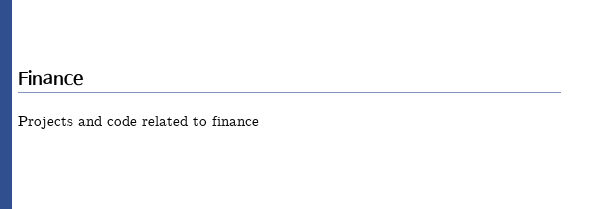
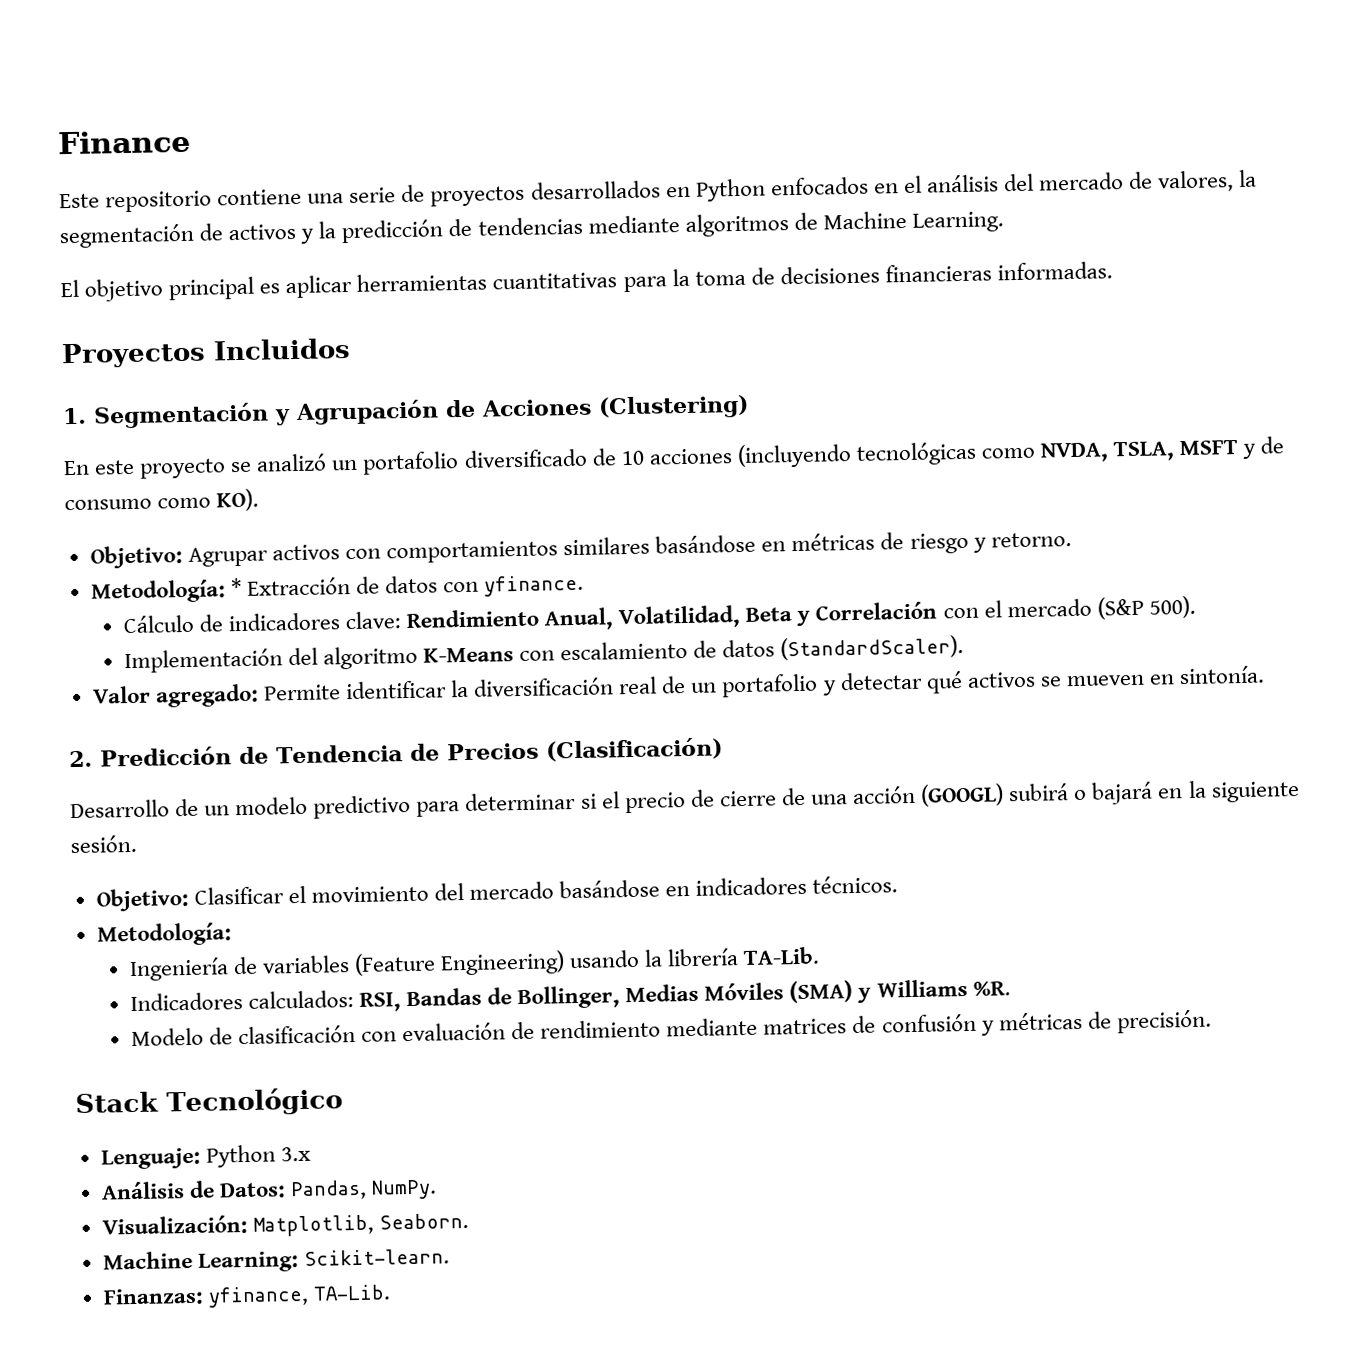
- Projects and code related to finance
+ Este repositorio contiene una serie de proyectos desarrollados en Python enfocados en el análisis del mercado de valores, la segmentación de activos y la predicción de tendencias mediante algoritmos de Machine Learning.
+ El objetivo principal es aplicar herramientas cuantitativas para la toma de decisiones financieras informadas.
+ Proyectos Incluidos
+ 1. Segmentación y Agrupación de Acciones (Clustering)
+ En este proyecto se analizó un portafolio diversificado de 10 acciones (incluyendo tecnológicas como NVDA, TSLA, MSFT y de consumo como KO).
+ Objetivo: Agrupar activos con comportamientos similares basándose en métricas de riesgo y retorno.
+ Metodología: * Extracción de datos con yfinance.
+ Cálculo de indicadores clave: Rendimiento Anual, Volatilidad, Beta y Correlación con el mercado (S&P 500).
+ Implementación del algoritmo K-Means con escalamiento de datos (StandardScaler).
+ Valor agregado: Permite identificar la diversificación real de un portafolio y detectar qué activos se mueven en sintonía.
+ 2. Predicción de Tendencia de Precios (Clasificación)
+ Desarrollo de un modelo predictivo para determinar si el precio de cierre de una acción (GOOGL) subirá o bajará en la siguiente sesión.
+ Objetivo: Clasificar el movimiento del mercado basándose en indicadores técnicos.
+ Metodología:
+ Ingeniería de variables (Feature Engineering) usando la librería TA-Lib.
+ Indicadores calculados: RSI, Bandas de Bollinger, Medias Móviles (SMA) y Williams %R.
+ Modelo de clasificación con evaluación de rendimiento mediante matrices de confusión y métricas de precisión.
+ Stack Tecnológico
+ Lenguaje: Python 3.x
+ Análisis de Datos: Pandas, NumPy.
+ Visualización: Matplotlib, Seaborn.
+ Machine Learning: Scikit-learn.
+ Finanzas: yfinance, TA-Lib.

